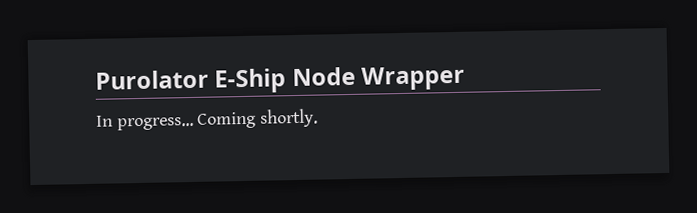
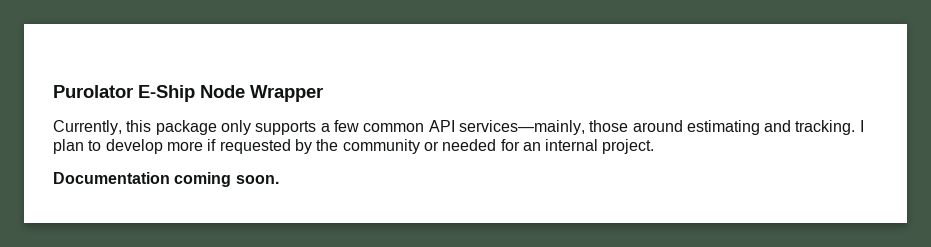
- In progress... Coming shortly.
+ Currently, this package only supports a few common API services—mainly, those around estimating and tracking. I plan to develop more if requested by the community or needed for an internal project.
+ Documentation coming soon.

